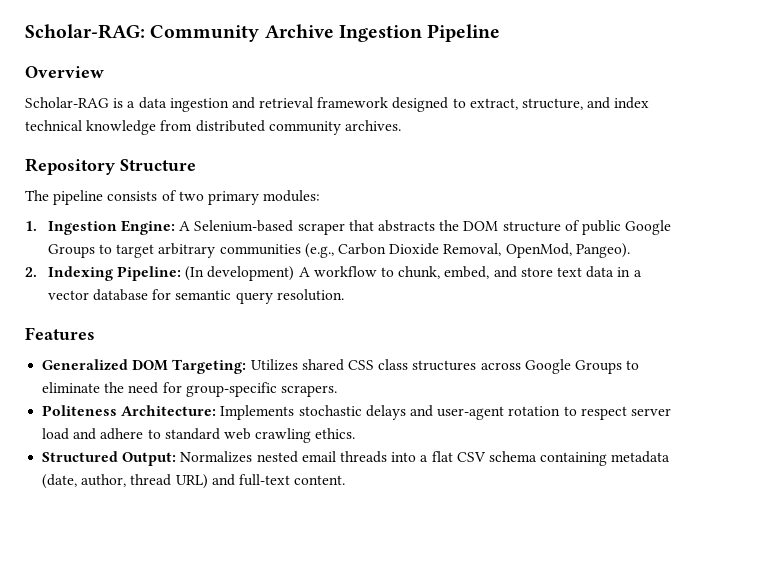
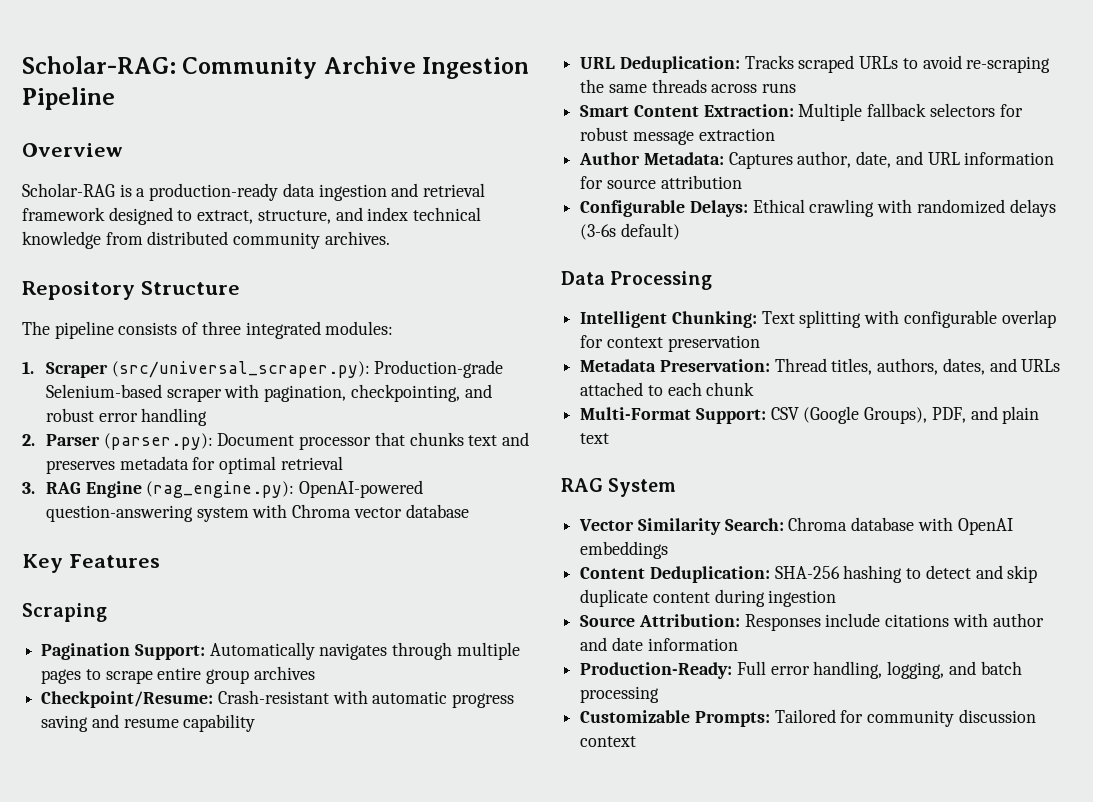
- Scholar-RAG is a data ingestion and retrieval framework designed to extract, structure, and index technical knowledge from distributed community archives.
+ Scholar-RAG is a production-ready data ingestion and retrieval framework designed to extract, structure, and index technical knowledge from distributed community archives.
- The pipeline consists of two primary modules:
+ The pipeline consists of three integrated modules:
- 1. Ingestion Engine: A Selenium-based scraper that abstracts the DOM structure of public Google Groups to target arbitrary communities (e.g., Carbon Dioxide Removal, OpenMod, Pangeo).
- 2. Indexing Pipeline: (In development) A workflow to chunk, embed, and store text data in a vector database for semantic query resolution.
- Features
- Generalized DOM Targeting: Utilizes shared CSS class structures across Google Groups to eliminate the need for group-specific scrapers.
- Politeness Architecture: Implements stochastic delays and user-agent rotation to respect server load and adhere to standard web crawling ethics.
- Structured Output: Normalizes nested email threads into a flat CSV schema containing metadata (date, author, thread URL) and full-text content.
+ 1. Scraper (src/universal_scraper.py): Production-grade Selenium-based scraper with pagination, checkpointing, and robust error handling
+ 2. Parser (parser.py): Document processor that chunks text and preserves metadata for optimal retrieval
+ 3. RAG Engine (rag_engine.py): OpenAI-powered question-answering system with Chroma vector database
+ Key Features
+ Scraping
+ Pagination Support: Automatically navigates through multiple pages to scrape entire group archives
+ Checkpoint/Resume: Crash-resistant with automatic progress saving and resume capability
+ URL Deduplication: Tracks scraped URLs to avoid re-scraping the same threads across runs
+ Smart Content Extraction: Multiple fallback selectors for robust message extraction
+ Author Metadata: Captures author, date, and URL information for source attribution
+ Configurable Delays: Ethical crawling with randomized delays (3-6s default)
+ Data Processing
+ Intelligent Chunking: Text splitting with configurable overlap for context preservation
+ Metadata Preservation: Thread titles, authors, dates, and URLs attached to each chunk
+ Multi-Format Support: CSV (Google Groups), PDF, and plain text
+ RAG System
+ Vector Similarity Search: Chroma database with OpenAI embeddings
+ Content Deduplication: SHA-256 hashing to detect and skip duplicate content during ingestion
+ Source Attribution: Responses include citations with author and date information
+ Production-Ready: Full error handling, logging, and batch processing
+ Customizable Prompts: Tailored for community discussion context

